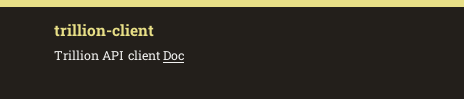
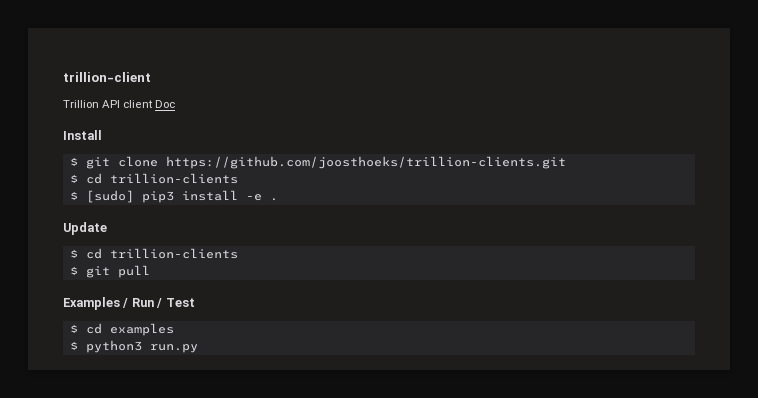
+ Install
+ $ git clone https://github.com/joosthoeks/trillion-clients.git
+ $ cd trillion-clients
+ $ [sudo] pip3 install -e .
+ Update
+ $ cd trillion-clients
+ $ git pull
+ Examples / Run / Test
+ $ cd examples
+ $ python3 run.py

